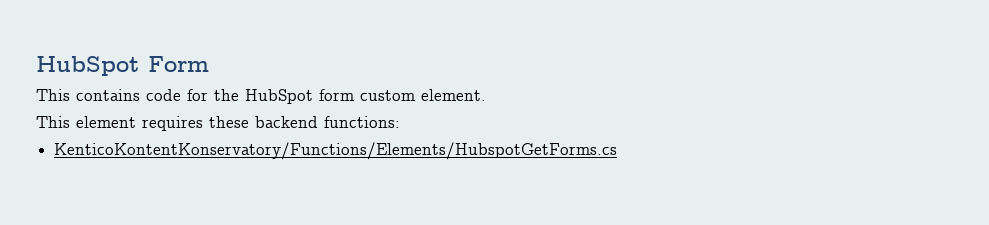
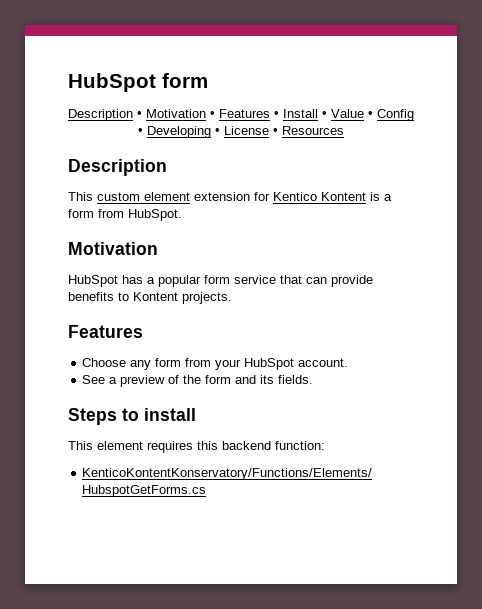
- HubSpot Form
- This contains code for the HubSpot form custom element.
+ HubSpot form
+ Description • Motivation • Features • Install • Value • Config • Developing • License • Resources
+ Description
+ This custom element extension for Kentico Kontent is a form from HubSpot.
+ Motivation
+ HubSpot has a popular form service that can provide benefits to Kontent projects.
+ Features
+ Choose any form from your HubSpot account.
+ See a preview of the form and its fields.
+ Steps to install
- This element requires these backend functions:
+ This element requires this backend function:

